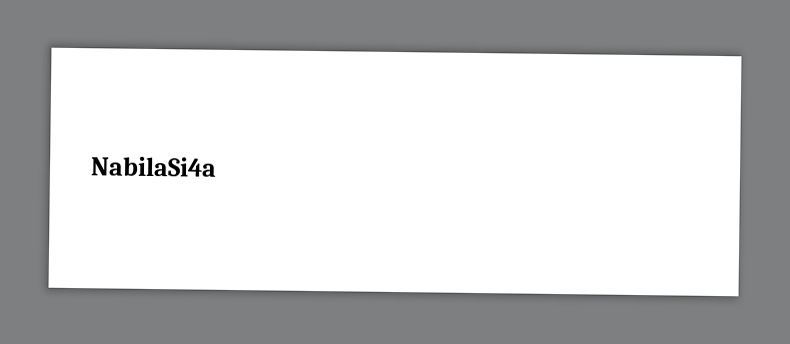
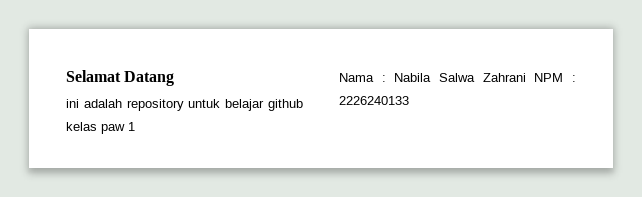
- NabilaSi4a
+ Selamat Datang
+ ini adalah repository untuk belajar github kelas paw 1
+ Nama : Nabila Salwa Zahrani NPM : 2226240133

